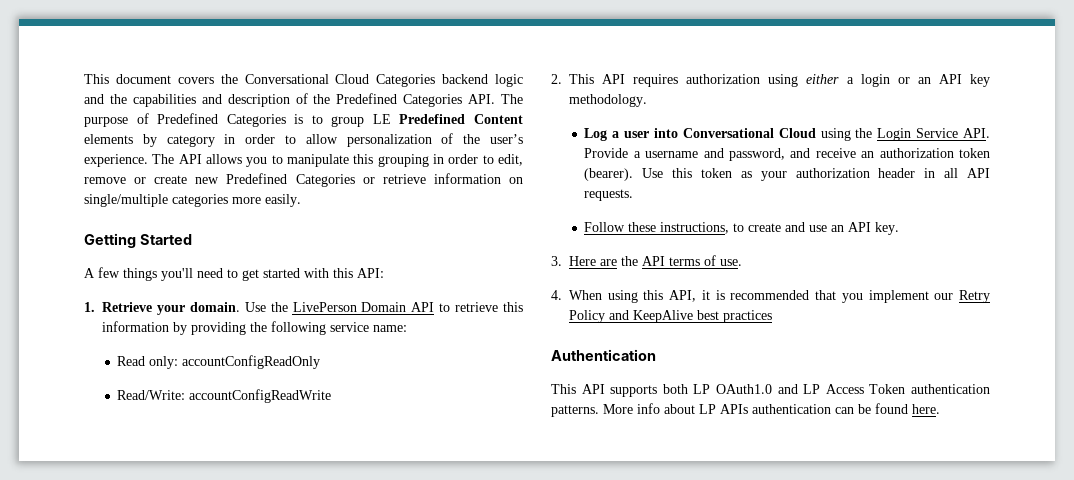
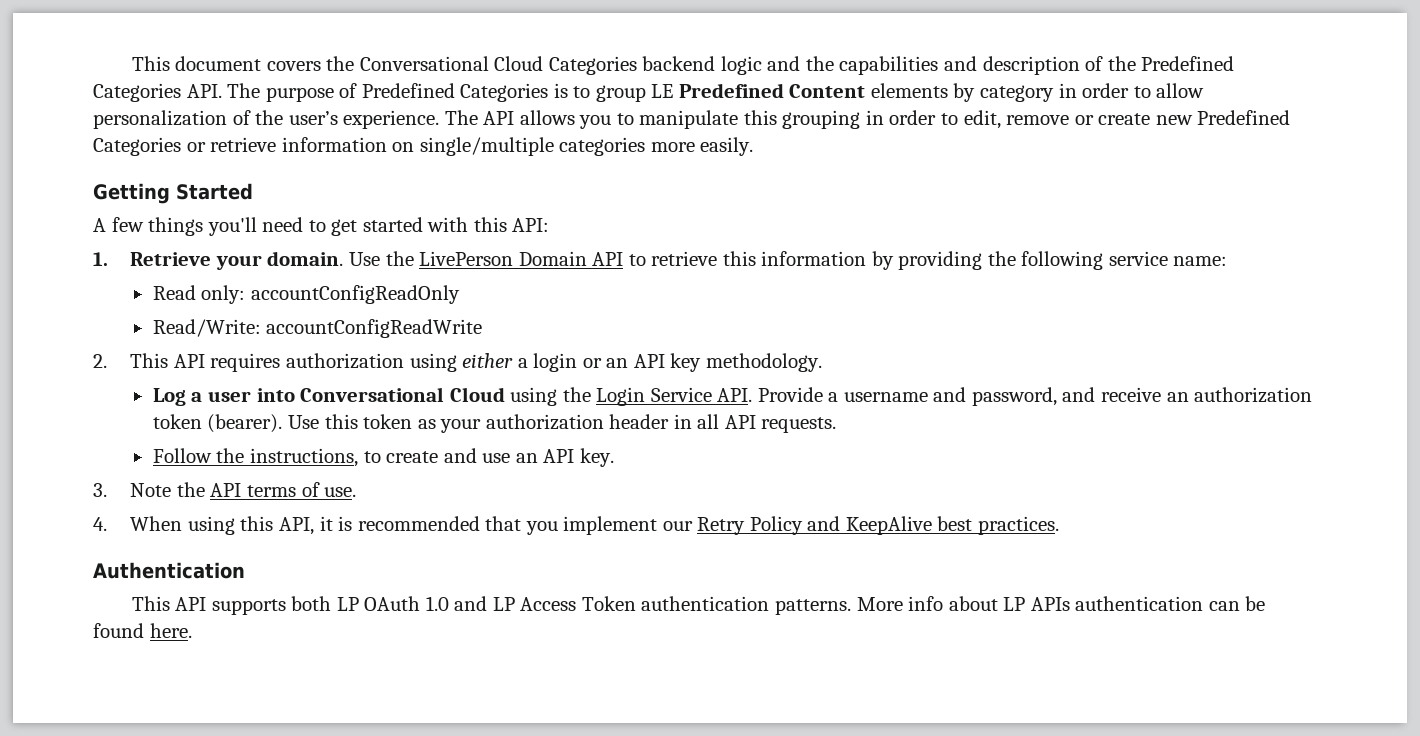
- Follow these instructions, to create and use an API key.
+ Follow the instructions, to create and use an API key.
- 3. Here are the API terms of use.
+ 3. Note the API terms of use.
- 4. When using this API, it is recommended that you implement our Retry Policy and KeepAlive best practices
+ 4. When using this API, it is recommended that you implement our Retry Policy and KeepAlive best practices.
- This API supports both LP OAuth1.0 and LP Access Token authentication patterns.
+ This API supports both LP OAuth 1.0 and LP Access Token authentication patterns.

